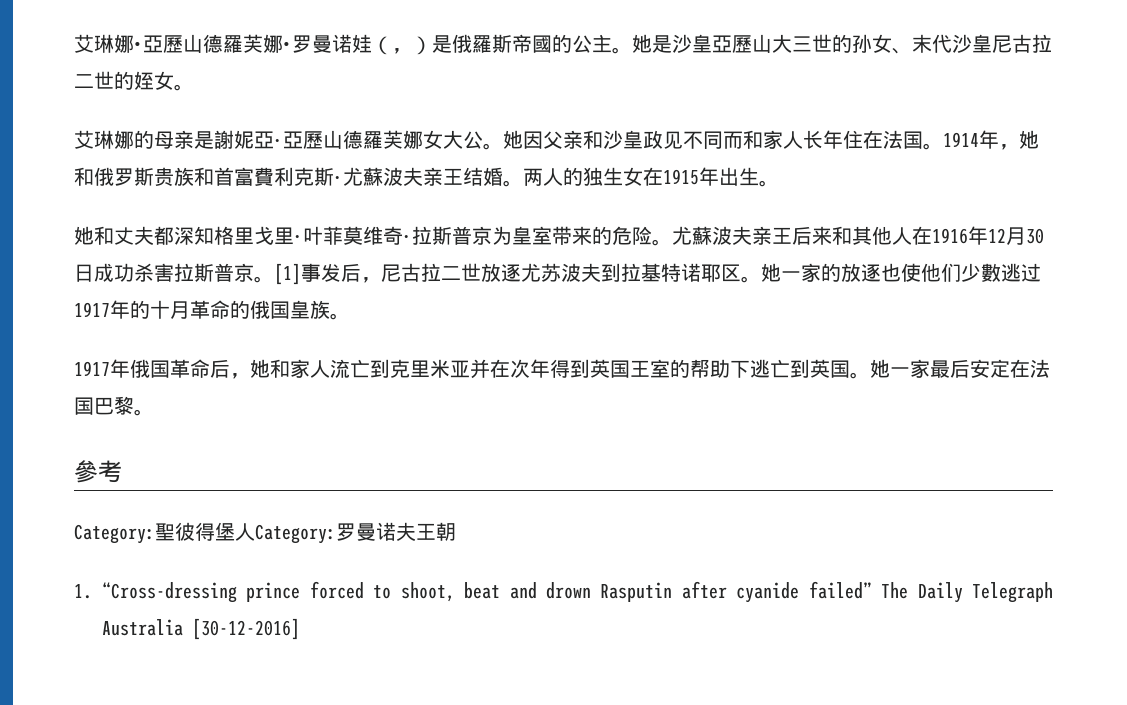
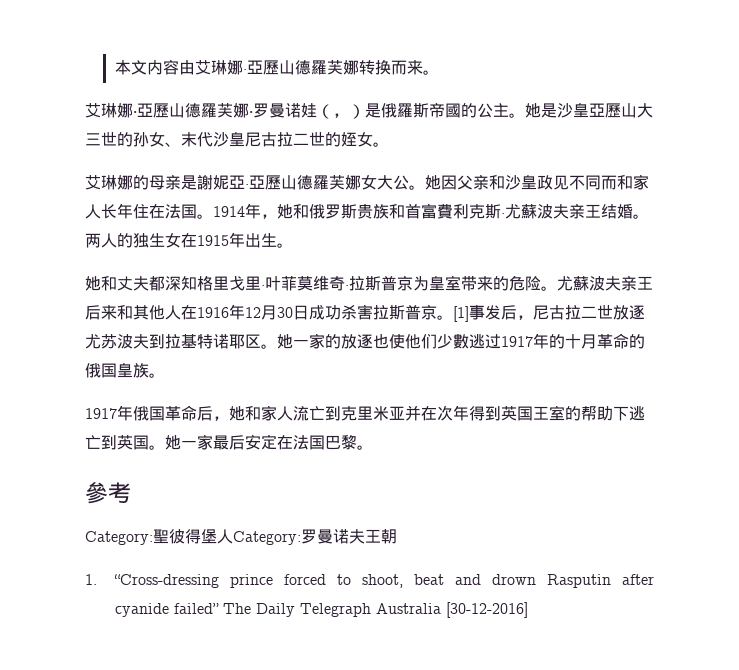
+ 本文内容由艾琳娜·亞歷山德羅芙娜转换而来。

